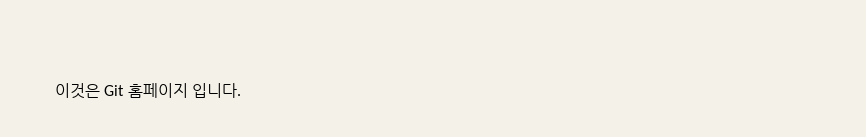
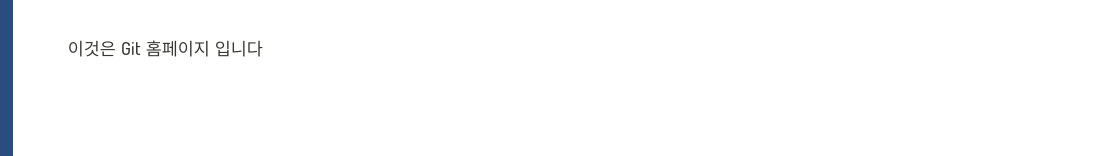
- 이것은 Git 홈페이지 입니다.
+ 이것은 Git 홈페이지 입니다

